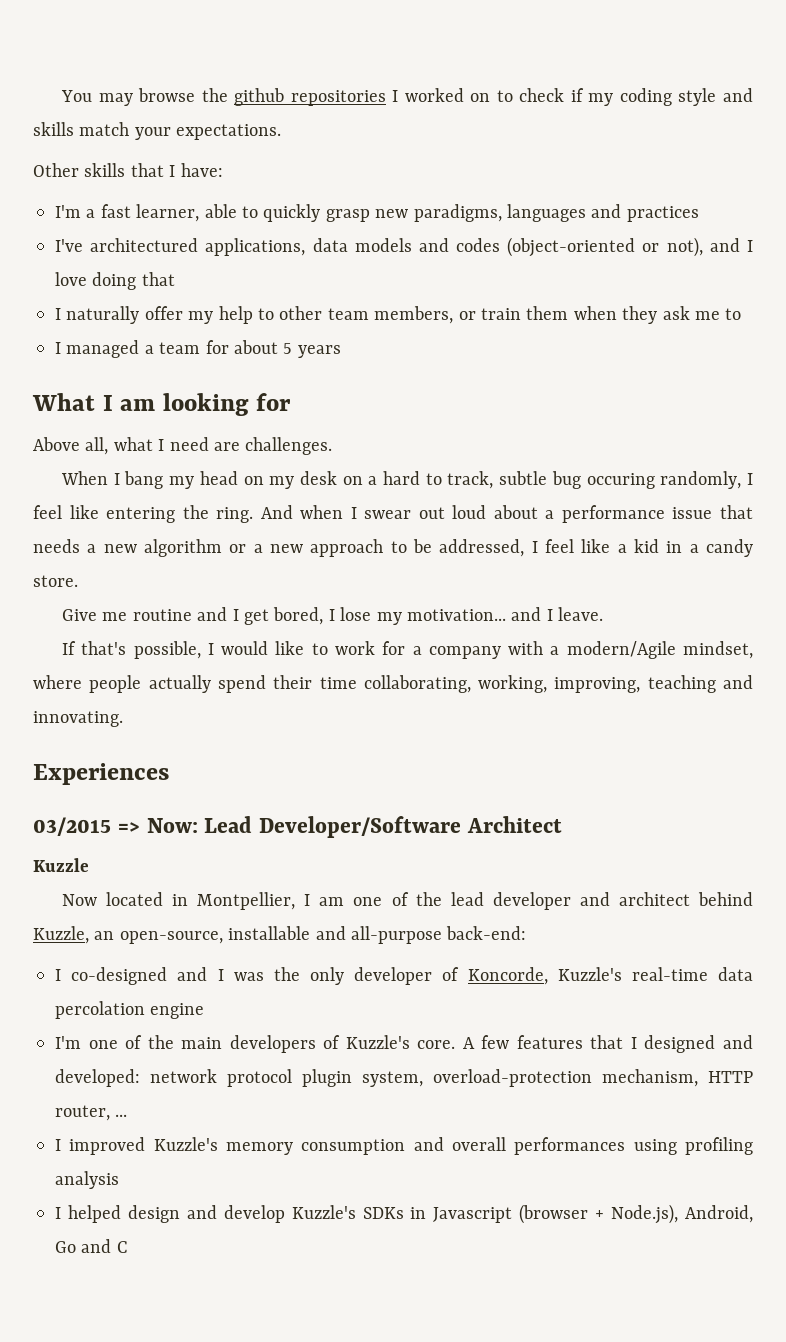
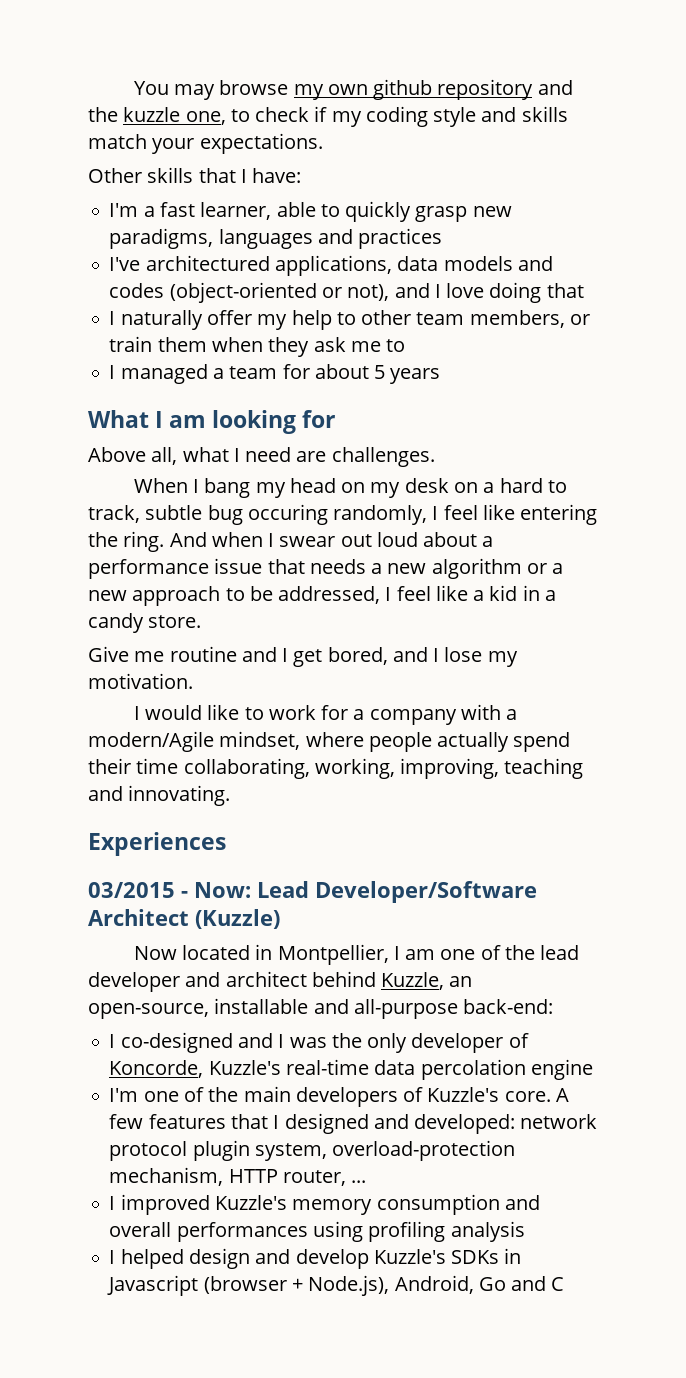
- You may browse the github repositories I worked on to check if my coding style and skills match your expectations.
+ You may browse my own github repository and the kuzzle one, to check if my coding style and skills match your expectations.
- Give me routine and I get bored, I lose my motivation... and I leave.
- If that's possible, I would like to work for a company with a modern/Agile mindset, where people actually spend their time collaborating, working, improving, teaching and innovating.
+ Give me routine and I get bored, and I lose my motivation.
+ I would like to work for a company with a modern/Agile mindset, where people actually spend their time collaborating, working, improving, teaching and innovating.
- 03/2015 => Now: Lead Developer/Software Architect
- Kuzzle
+ 03/2015 - Now: Lead Developer/Software Architect (Kuzzle)

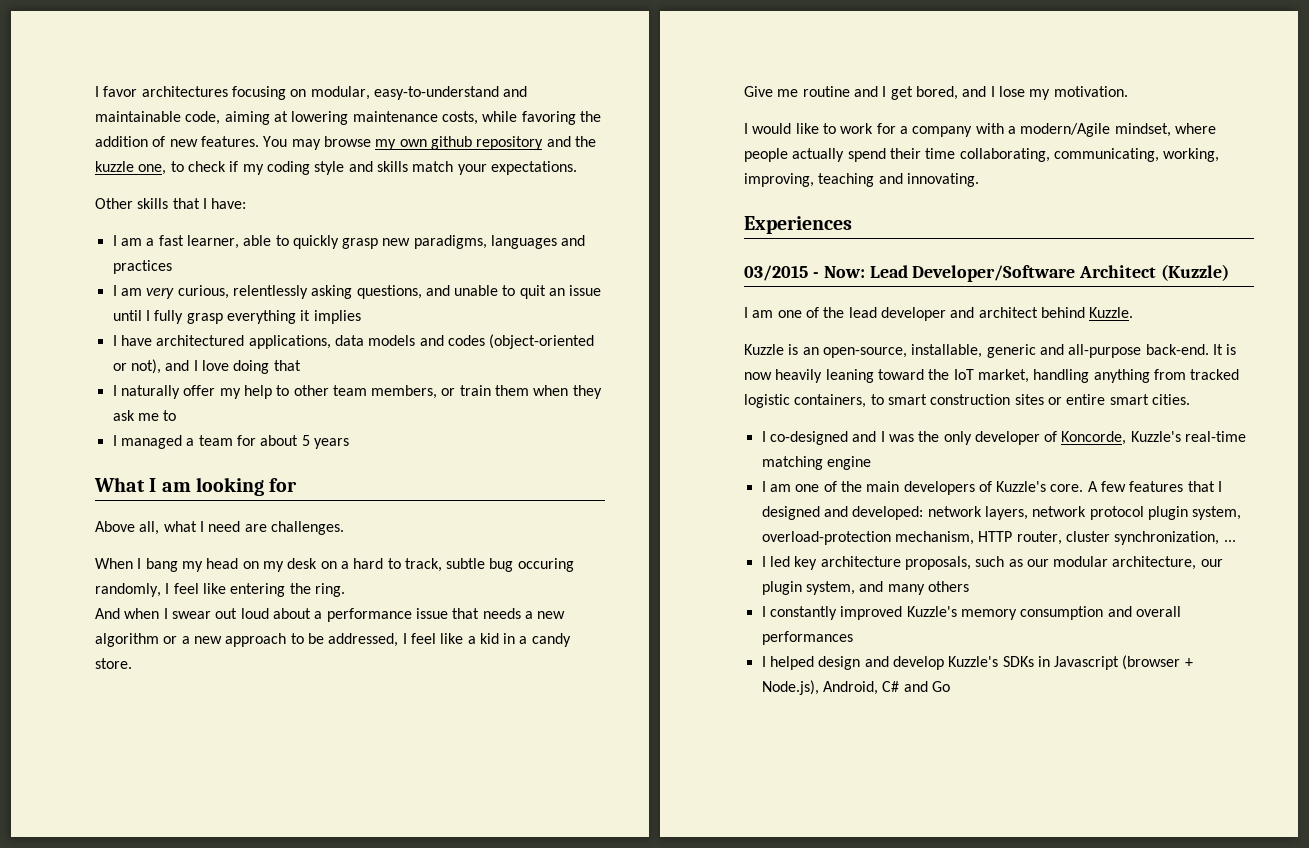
+ I favor architectures focusing on modular, easy-to-understand and maintainable code, aiming at lowering maintenance costs, while favoring the addition of new features.
- I'm a fast learner, able to quickly grasp new paradigms, languages and practices
+ I am a fast learner, able to quickly grasp new paradigms, languages and practices
- I've architectured applications, data models and codes (object-oriented or not), and I love doing that
+ I am very curious, relentlessly asking questions, and unable to quit an issue until I fully grasp everything it implies
+ I have architectured applications, data models and codes (object-oriented or not), and I love doing that
- When I bang my head on my desk on a hard to track, subtle bug occuring randomly, I feel like entering the ring. And when I swear out loud about a performance issue that needs a new algorithm or a new approach to be addressed, I feel like a kid in a candy store.
+ When I bang my head on my desk on a hard to track, subtle bug occuring randomly, I feel like entering the ring.
+ And when I swear out loud about a performance issue that needs a new algorithm or a new approach to be addressed, I feel like a kid in a candy store.
- I would like to work for a company with a modern/Agile mindset, where people actually spend their time collaborating, working, improving, teaching and innovating.
+ I would like to work for a company with a modern/Agile mindset, where people actually spend their time collaborating, communicating, working, improving, teaching and innovating.
- Now located in Montpellier, I am one of the lead developer and architect behind Kuzzle, an open-source, installable and all-purpose back-end:
+ I am one of the lead developer and architect behind Kuzzle.
+ Kuzzle is an open-source, installable, generic and all-purpose back-end. It is now heavily leaning toward the IoT market, handling anything from tracked logistic containers, to smart construction sites or entire smart cities.
- I co-designed and I was the only developer of Koncorde, Kuzzle's real-time data percolation engine
+ I co-designed and I was the only developer of Koncorde, Kuzzle's real-time matching engine
- I'm one of the main developers of Kuzzle's core.
+ I am one of the main developers of Kuzzle's core.
- A few features that I designed and developed: network protocol plugin system, overload-protection mechanism, HTTP router, ...
+ A few features that I designed and developed: network layers, network protocol plugin system, overload-protection mechanism, HTTP router, cluster synchronization, ...
- I improved Kuzzle's memory consumption and overall performances using profiling analysis
+ I led key architecture proposals, such as our modular architecture, our plugin system, and many others
+ I constantly improved Kuzzle's memory consumption and overall performances
- I helped design and develop Kuzzle's SDKs in Javascript (browser + Node.js), Android, Go and C
+ I helped design and develop Kuzzle's SDKs in Javascript (browser + Node.js), Android, C# and Go

